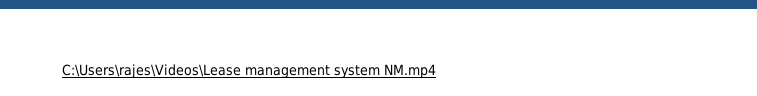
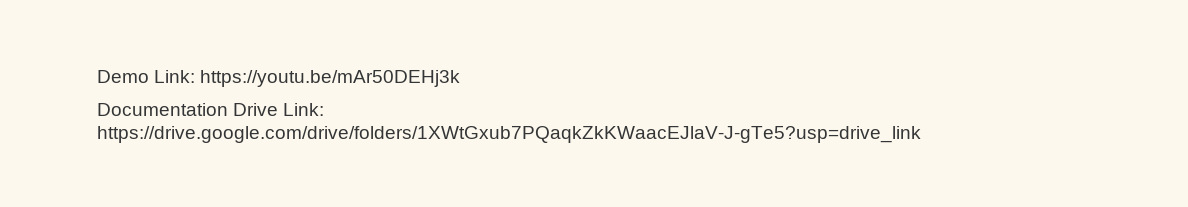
- C:\Users\rajes\Videos\Lease management system NM.mp4
+ Demo Link: https://youtu.be/mAr50DEHj3k
+ Documentation Drive Link: https://drive.google.com/drive/folders/1XWtGxub7PQaqkZkKWaacEJlaV-J-gTe5?usp=drive_link

